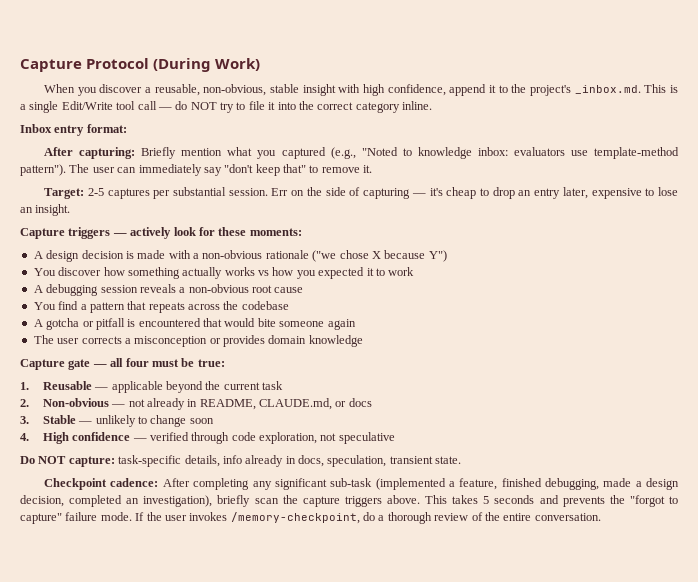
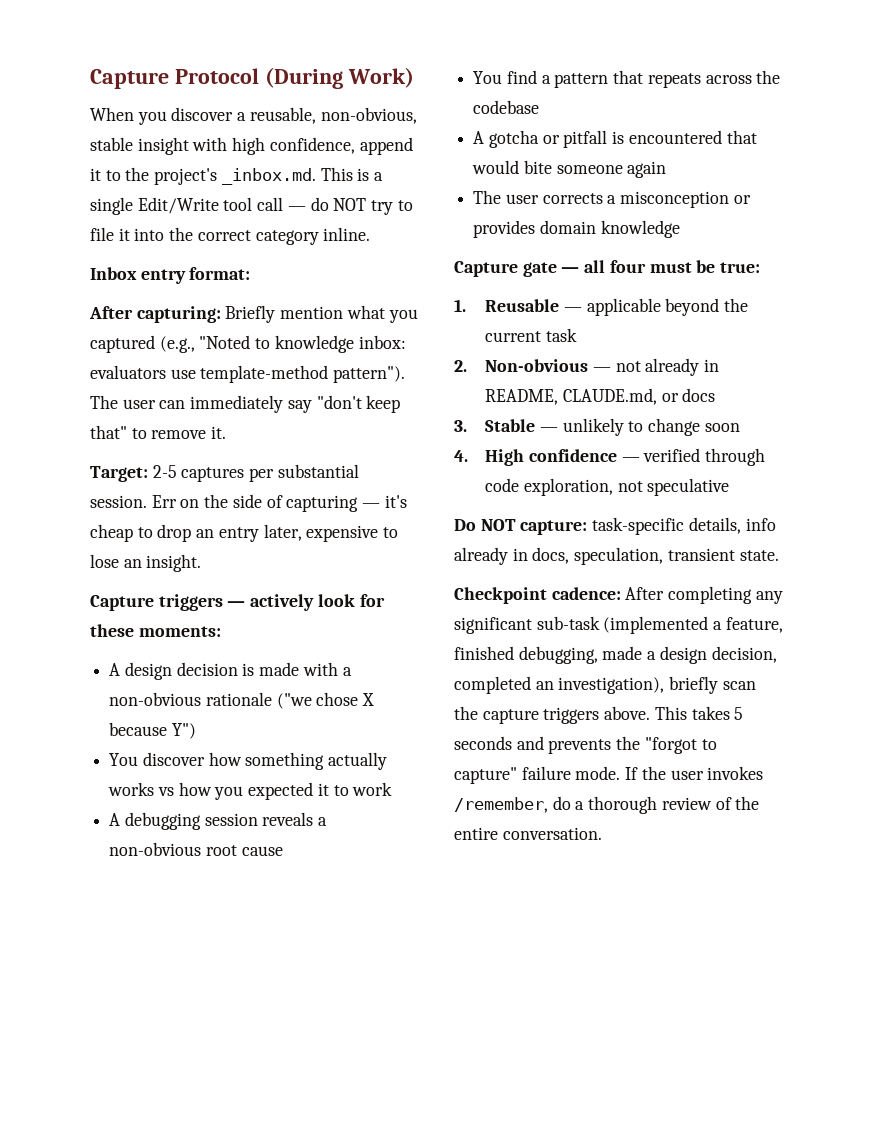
- If the user invokes /memory-checkpoint, do a thorough review of the entire conversation.
+ If the user invokes /remember, do a thorough review of the entire conversation.

